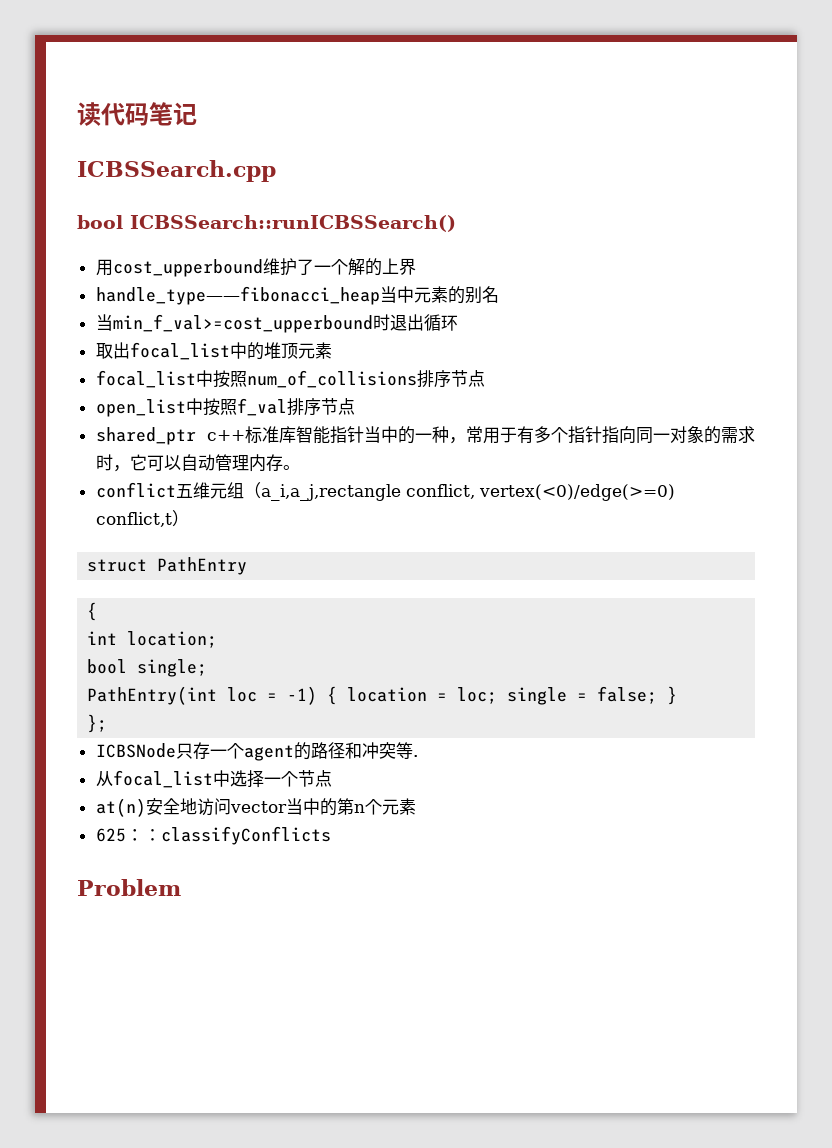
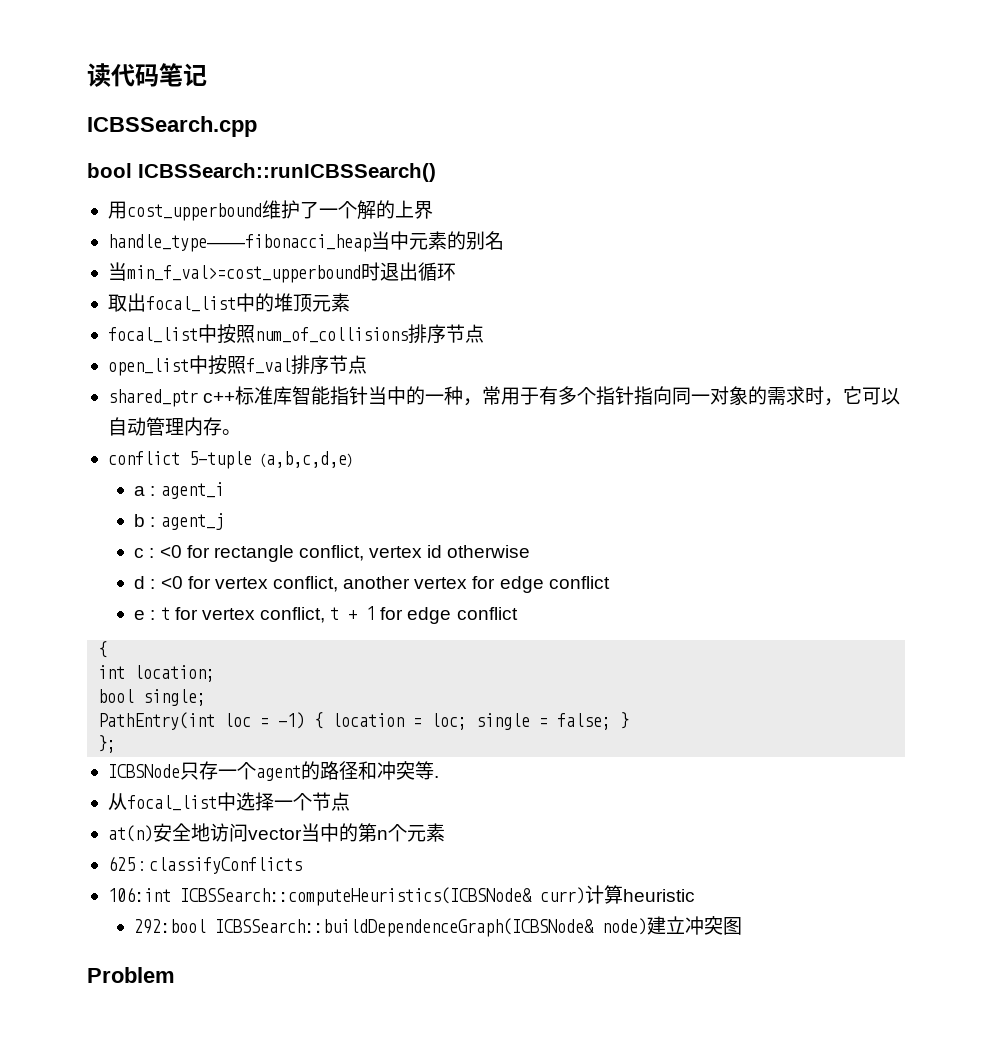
- conflict五维元组（a_i,a_j,rectangle conflict, vertex(<0)/edge(>=0) conflict,t）
- struct PathEntry
+ conflict 5-tuple（a,b,c,d,e）
+ a : agent_i
+ b : agent_j
+ c : <0 for rectangle conflict, vertex id otherwise
+ d : <0 for vertex conflict, another vertex for edge conflict
+ e : t for vertex conflict, t + 1 for edge conflict
- 625：：classifyConflicts
+ 625：classifyConflicts
+ 106:int ICBSSearch::computeHeuristics(ICBSNode& curr)计算heuristic
+ 292:bool ICBSSearch::buildDependenceGraph(ICBSNode& node)建立冲突图

